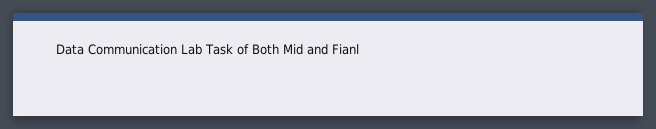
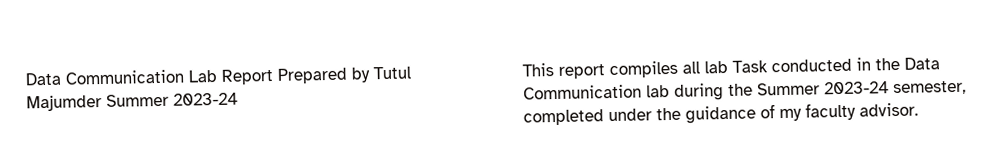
- Data Communication Lab Task of Both Mid and Fianl
+ Data Communication Lab Report Prepared by Tutul Majumder Summer 2023-24
+ This report compiles all lab Task conducted in the Data Communication lab during the Summer 2023-24 semester, completed under the guidance of my faculty advisor.

